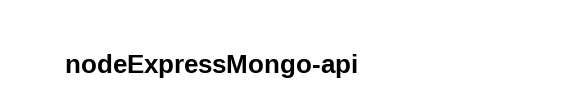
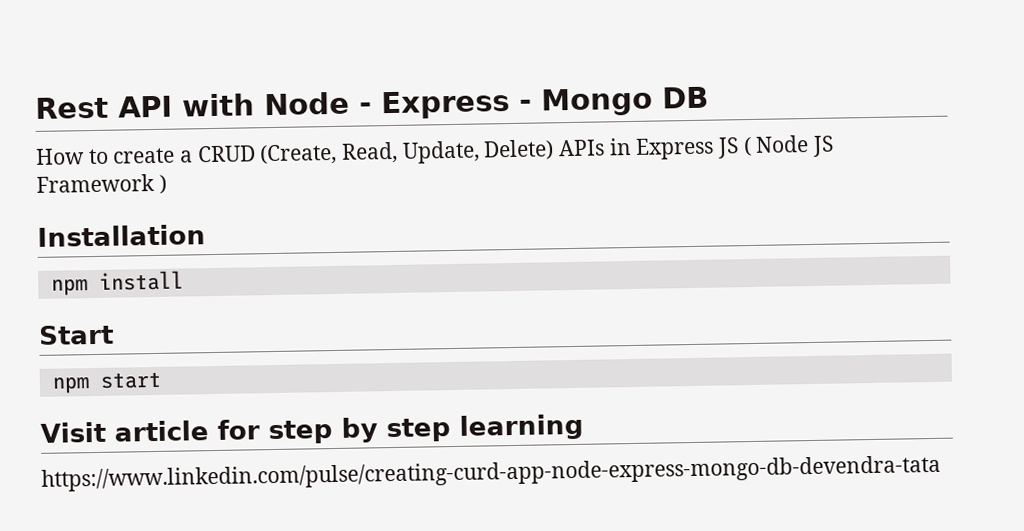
- nodeExpressMongo-api
+ Rest API with Node - Express - Mongo DB
+ How to create a CRUD (Create, Read, Update, Delete) APIs in Express JS ( Node JS Framework )
+ Installation
+ npm install
+ Start
+ npm start
+ Visit article for step by step learning
+ https://www.linkedin.com/pulse/creating-curd-app-node-express-mongo-db-devendra-tata

